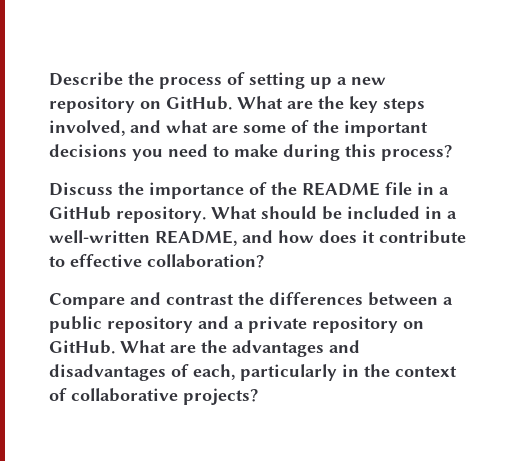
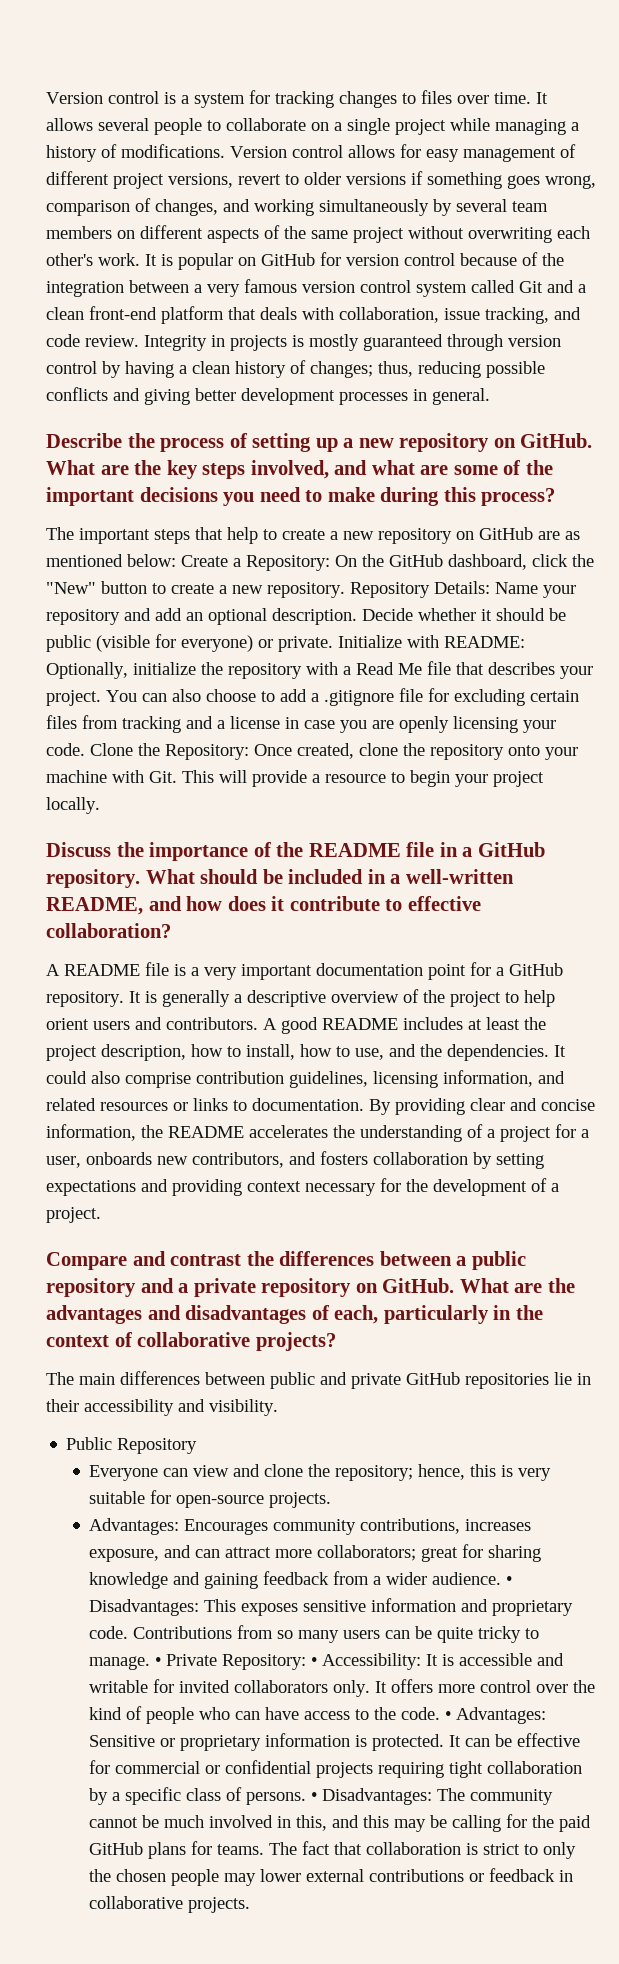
+ Version control is a system for tracking changes to files over time. It allows several people to collaborate on a single project while managing a history of modifications. Version control allows for easy management of different project versions, revert to older versions if something goes wrong, comparison of changes, and working simultaneously by several team members on different aspects of the same project without overwriting each other's work. It is popular on GitHub for version control because of the integration between a very famous version control system called Git and a clean front-end platform that deals with collaboration, issue tracking, and code review. Integrity in projects is mostly guaranteed through version control by having a clean history of changes; thus, reducing possible conflicts and giving better development processes in general.
+ The important steps that help to create a new repository on GitHub are as mentioned below: Create a Repository: On the GitHub dashboard, click the "New" button to create a new repository. Repository Details: Name your repository and add an optional description. Decide whether it should be public (visible for everyone) or private. Initialize with README: Optionally, initialize the repository with a Read Me file that describes your project. You can also choose to add a .gitignore file for excluding certain files from tracking and a license in case you are openly licensing your code. Clone the Repository: Once created, clone the repository onto your machine with Git. This will provide a resource to begin your project locally.
+ A README file is a very important documentation point for a GitHub repository. It is generally a descriptive overview of the project to help orient users and contributors. A good README includes at least the project description, how to install, how to use, and the dependencies. It could also comprise contribution guidelines, licensing information, and related resources or links to documentation. By providing clear and concise information, the README accelerates the understanding of a project for a user, onboards new contributors, and fosters collaboration by setting expectations and providing context necessary for the development of a project.
+ The main differences between public and private GitHub repositories lie in their accessibility and visibility.
+ Public Repository
+ Everyone can view and clone the repository; hence, this is very suitable for open-source projects.
+ Advantages: Encourages community contributions, increases exposure, and can attract more collaborators; great for sharing knowledge and gaining feedback from a wider audience. • Disadvantages: This exposes sensitive information and proprietary code. Contributions from so many users can be quite tricky to manage. • Private Repository: • Accessibility: It is accessible and writable for invited collaborators only. It offers more control over the kind of people who can have access to the code. • Advantages: Sensitive or proprietary information is protected. It can be effective for commercial or confidential projects requiring tight collaboration by a specific class of persons. • Disadvantages: The community cannot be much involved in this, and this may be calling for the paid GitHub plans for teams. The fact that collaboration is strict to only the chosen people may lower external contributions or feedback in collaborative projects.

